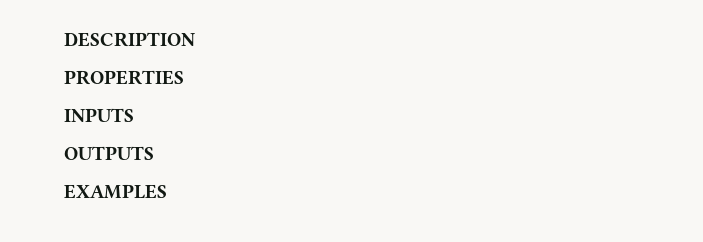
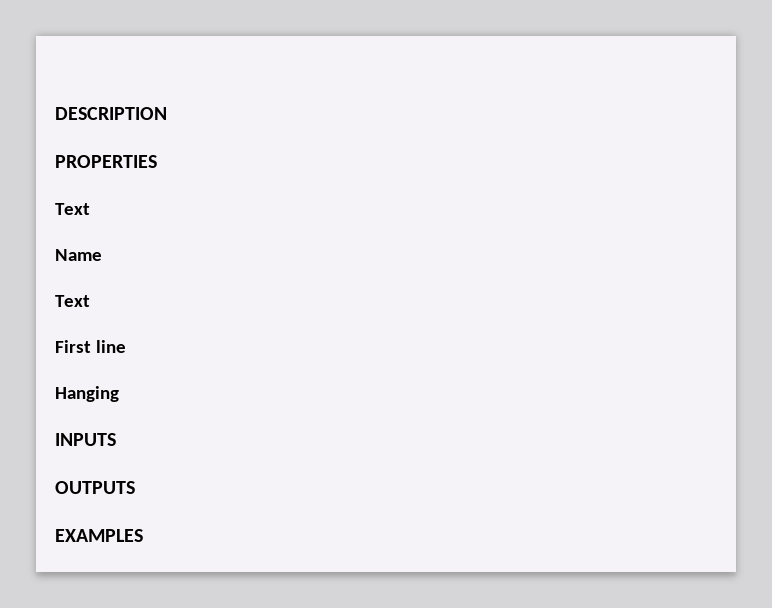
  PROPERTIES
+ Text
+ Name
+ Text
+ First line
+ Hanging

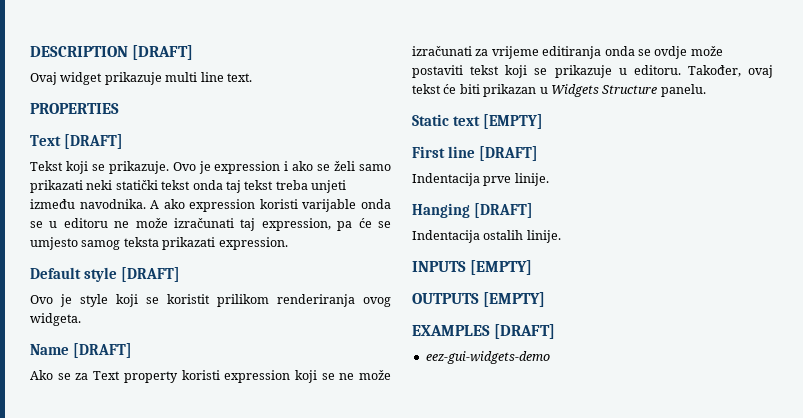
- DESCRIPTION
+ DESCRIPTION [DRAFT]
+ Ovaj widget prikazuje multi line text.
  PROPERTIES
- Text
- Name
- Text
- First line
- Hanging
+ Text [DRAFT]
+ Tekst koji se prikazuje. Ovo je expression i ako se želi samo prikazati neki statički tekst onda taj tekst treba unjeti između navodnika. A ako expression koristi varijable onda se u editoru ne može izračunati taj expression, pa će se umjesto samog teksta prikazati expression.
+ Default style [DRAFT]
+ Ovo je style koji se koristit prilikom renderiranja ovog widgeta.
+ Name [DRAFT]
+ Ako se za Text property koristi expression koji se ne može izračunati za vrijeme editiranja onda se ovdje može postaviti tekst koji se prikazuje u editoru. Također, ovaj tekst će biti prikazan u Widgets Structure panelu.
+ Static text [EMPTY]
+ First line [DRAFT]
+ Indentacija prve linije.
+ Hanging [DRAFT]
+ Indentacija ostalih linije.
- INPUTS
+ INPUTS [EMPTY]
- OUTPUTS
+ OUTPUTS [EMPTY]
- EXAMPLES
+ EXAMPLES [DRAFT]
+ eez-gui-widgets-demo

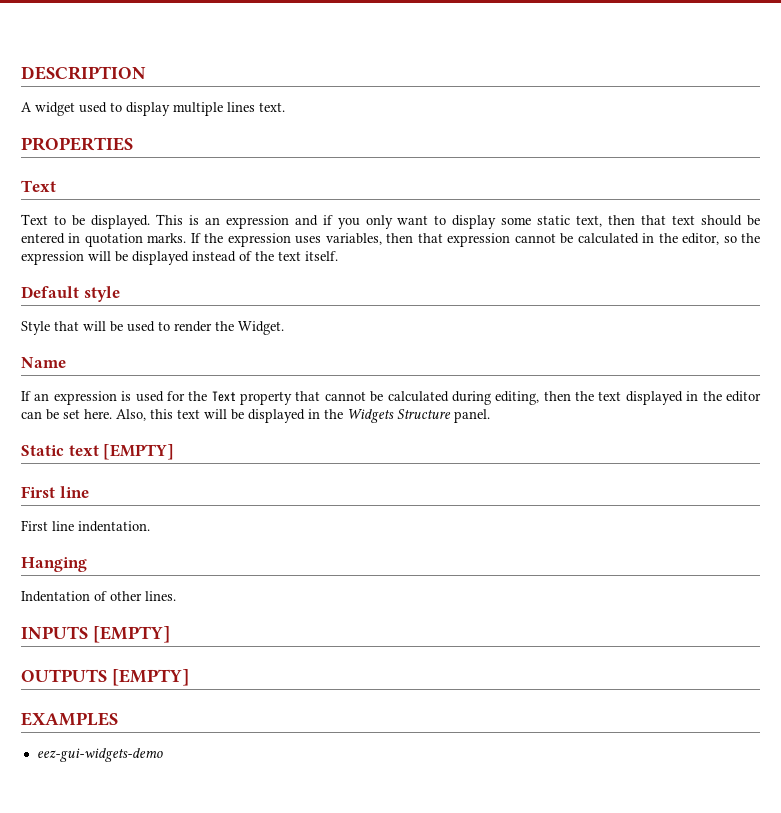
- DESCRIPTION [DRAFT]
- Ovaj widget prikazuje multi line text.
+ DESCRIPTION
+ A widget used to display multiple lines text.
  PROPERTIES
- Text [DRAFT]
- Tekst koji se prikazuje. Ovo je expression i ako se želi samo prikazati neki statički tekst onda taj tekst treba unjeti između navodnika. A ako expression koristi varijable onda se u editoru ne može izračunati taj expression, pa će se umjesto samog teksta prikazati expression.
- Default style [DRAFT]
- Ovo je style koji se koristit prilikom renderiranja ovog widgeta.
- Name [DRAFT]
- Ako se za Text property koristi expression koji se ne može izračunati za vrijeme editiranja onda se ovdje može postaviti tekst koji se prikazuje u editoru. Također, ovaj tekst će biti prikazan u Widgets Structure panelu.
+ Text
+ Text to be displayed. This is an expression and if you only want to display some static text, then that text should be entered in quotation marks. If the expression uses variables, then that expression cannot be calculated in the editor, so the expression will be displayed instead of the text itself.
+ Default style
+ Style that will be used to render the Widget.
+ Name
+ If an expression is used for the Text property that cannot be calculated during editing, then the text displayed in the editor can be set here. Also, this text will be displayed in the Widgets Structure panel.
  Static text [EMPTY]
- First line [DRAFT]
- Indentacija prve linije.
- Hanging [DRAFT]
- Indentacija ostalih linije.
+ First line
+ First line indentation.
+ Hanging
+ Indentation of other lines.
- EXAMPLES [DRAFT]
+ EXAMPLES

